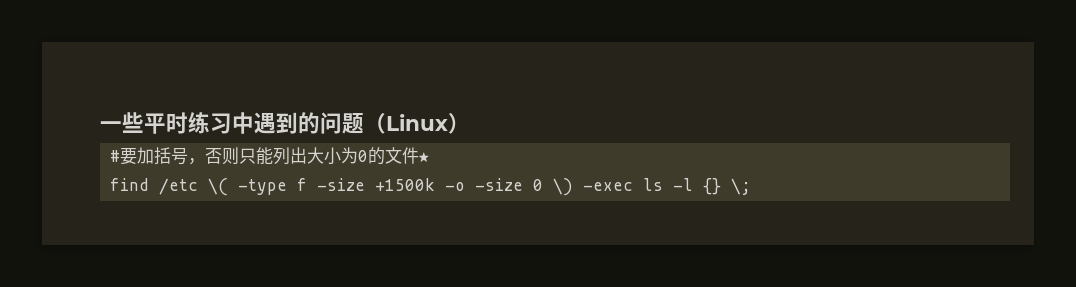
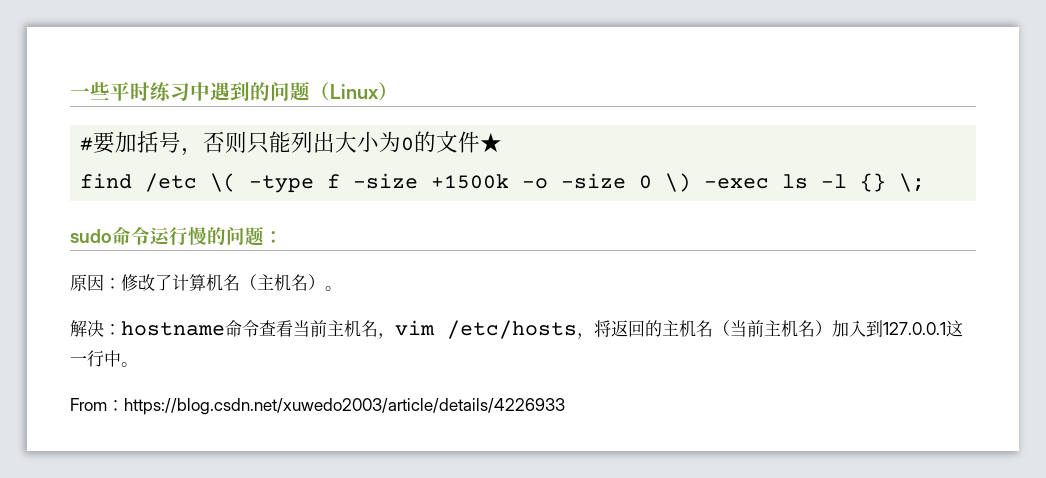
+ sudo命令运行慢的问题：
+ 原因：修改了计算机名（主机名）。
+ 解决：hostname命令查看当前主机名，vim /etc/hosts，将返回的主机名（当前主机名）加入到127.0.0.1这一行中。
+ From：https://blog.csdn.net/xuwedo2003/article/details/4226933

